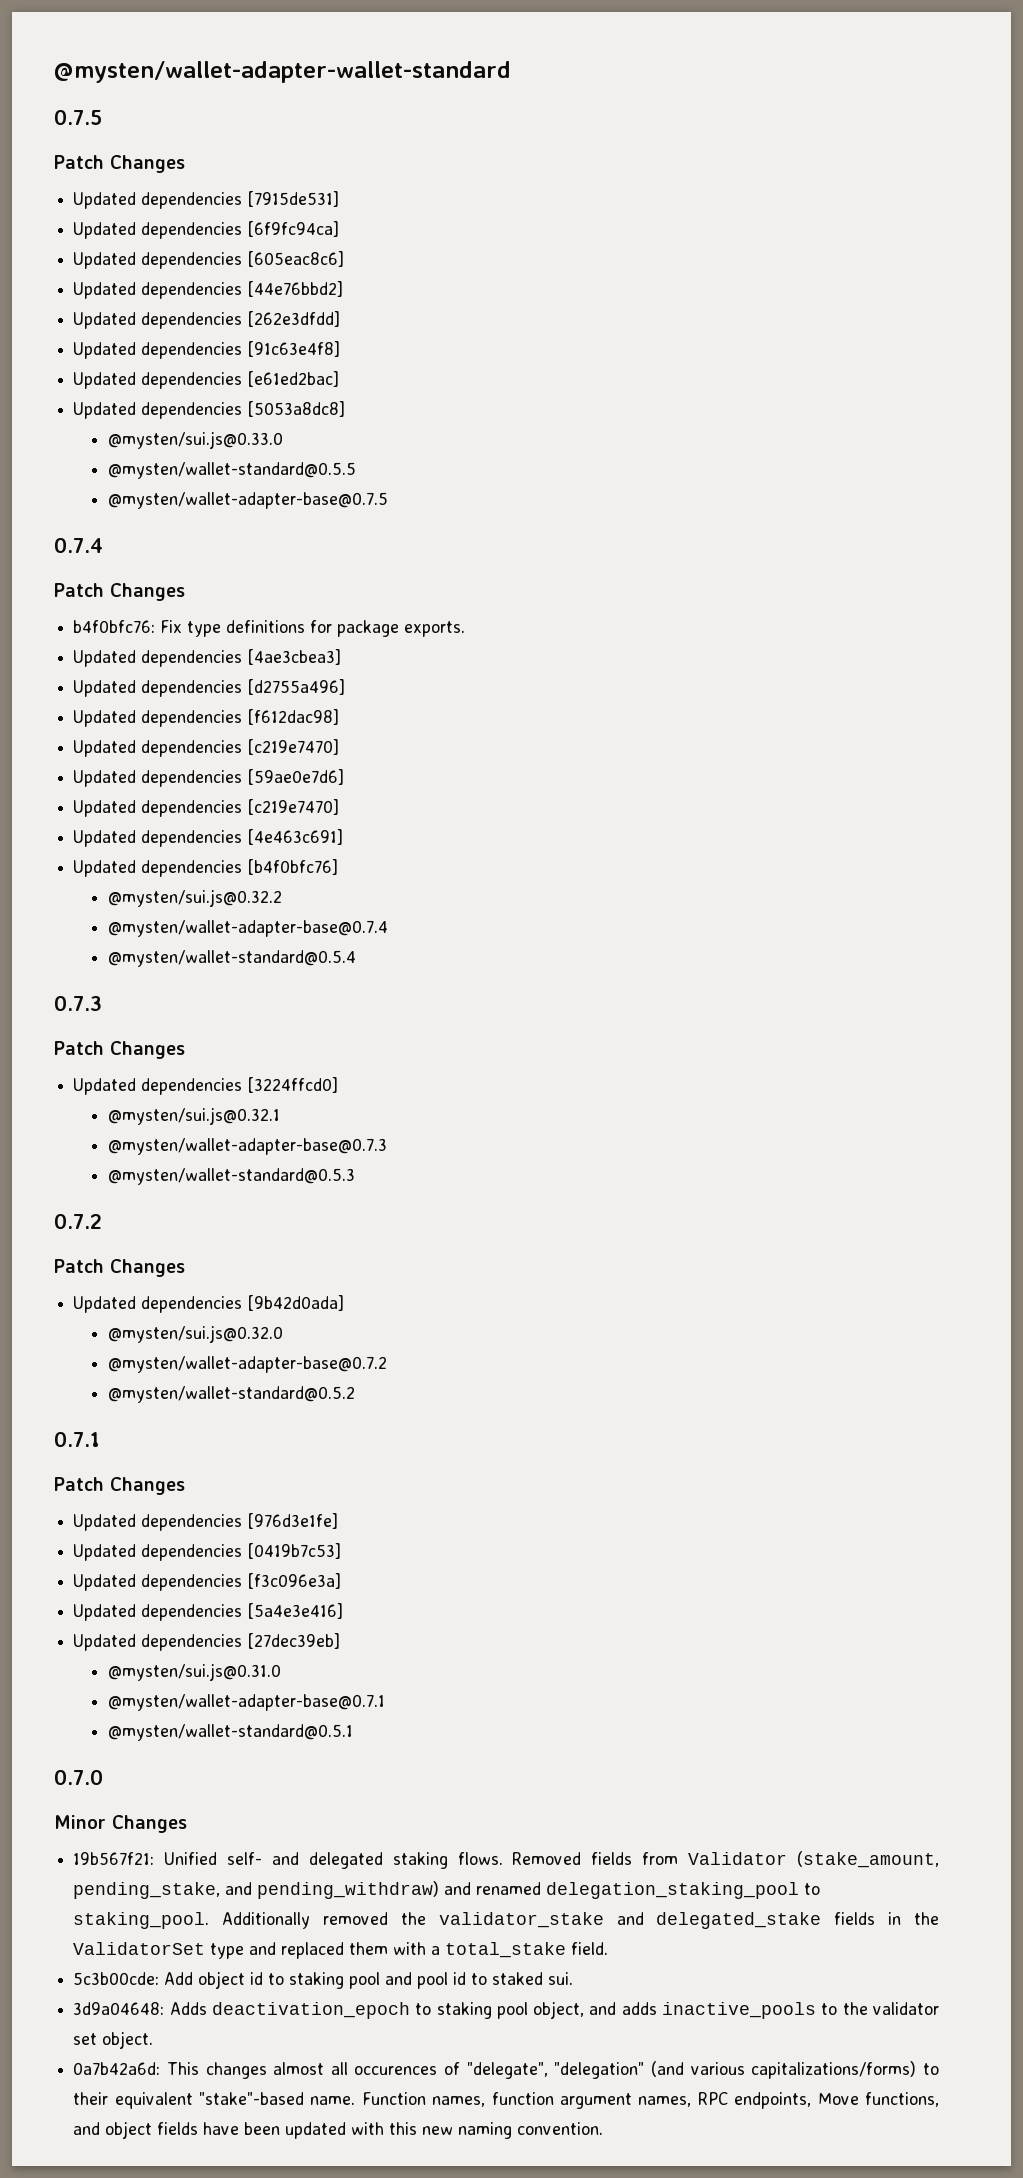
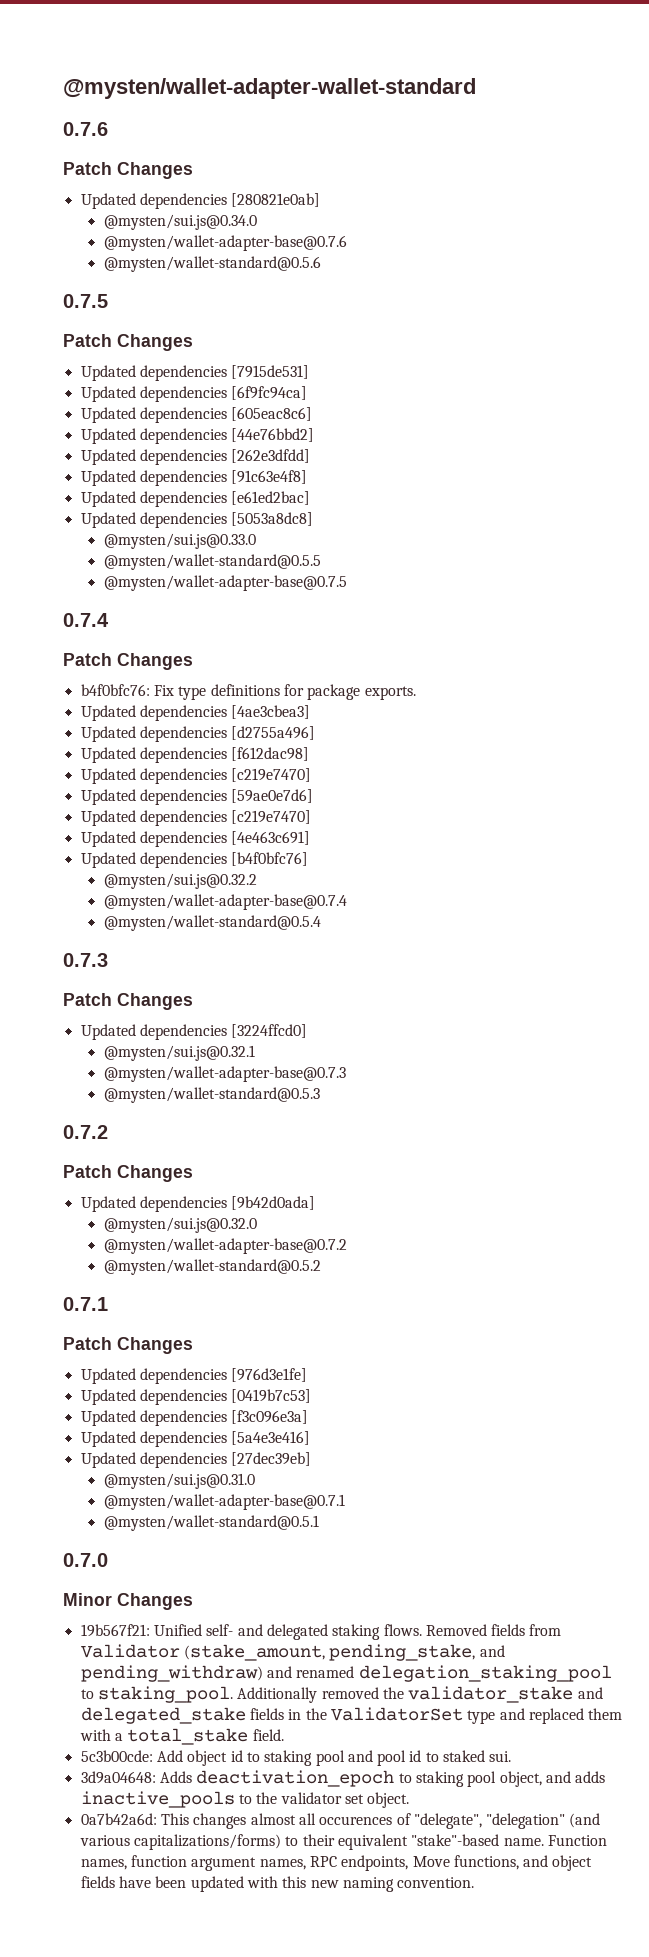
+ 0.7.6
+ Patch Changes
+ Updated dependencies [280821e0ab]
+ @mysten/sui.js@0.34.0
+ @mysten/wallet-adapter-base@0.7.6
+ @mysten/wallet-standard@0.5.6

